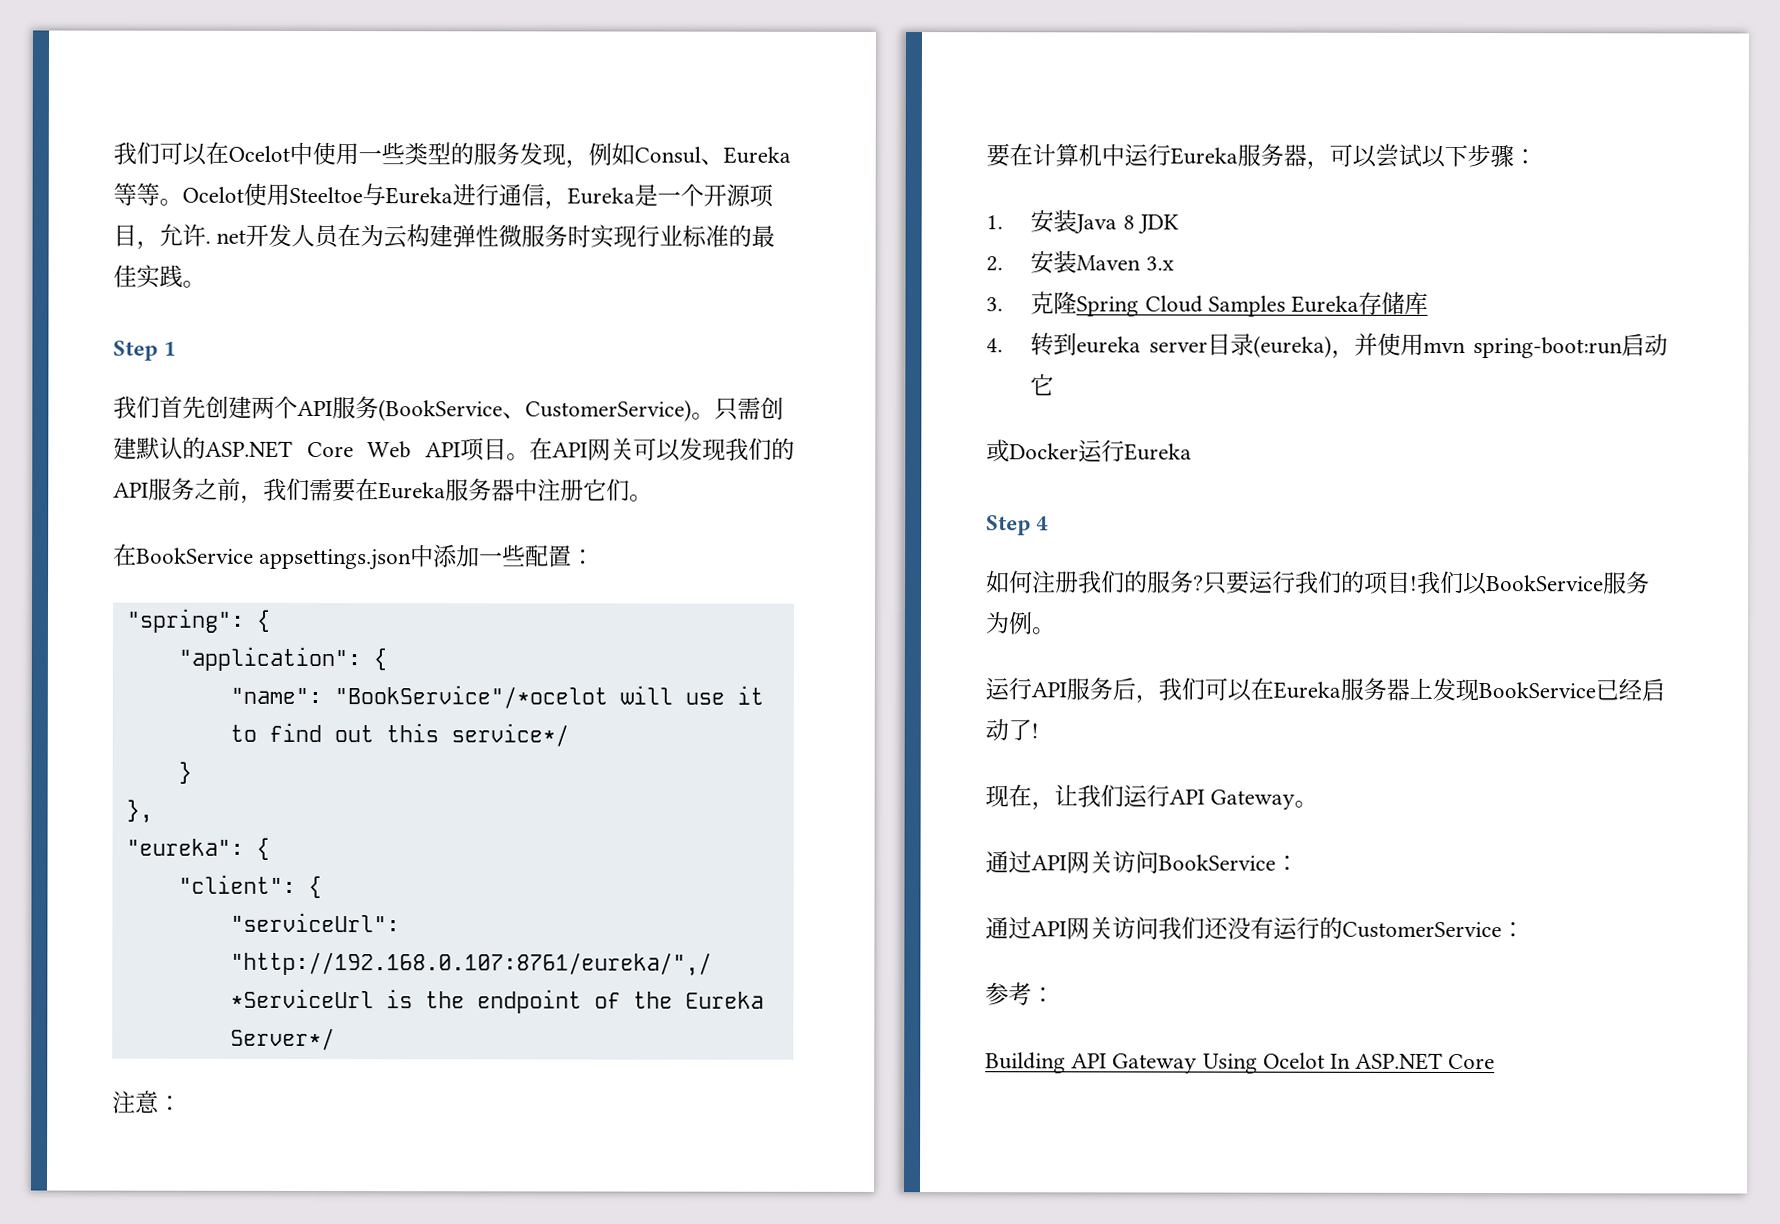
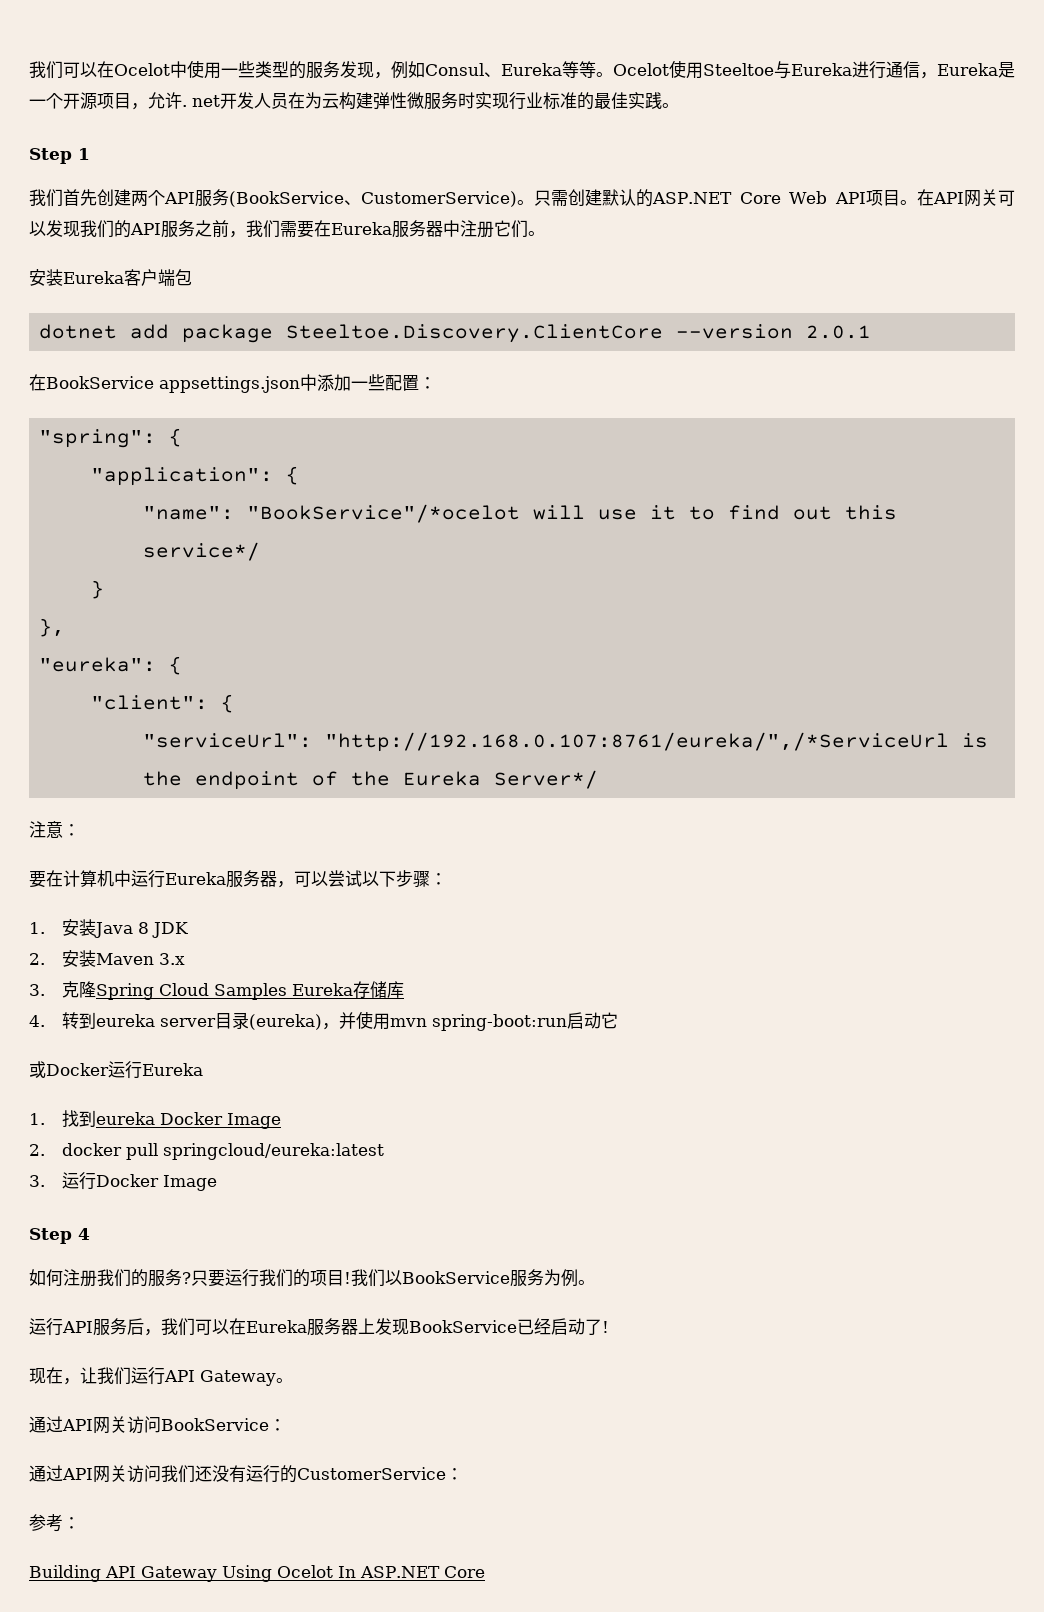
+ 安装Eureka客户端包
+ dotnet add package Steeltoe.Discovery.ClientCore --version 2.0.1
+ 1.找到eureka Docker Image
+ 2. docker pull springcloud/eureka:latest
+ 3.运行Docker Image

